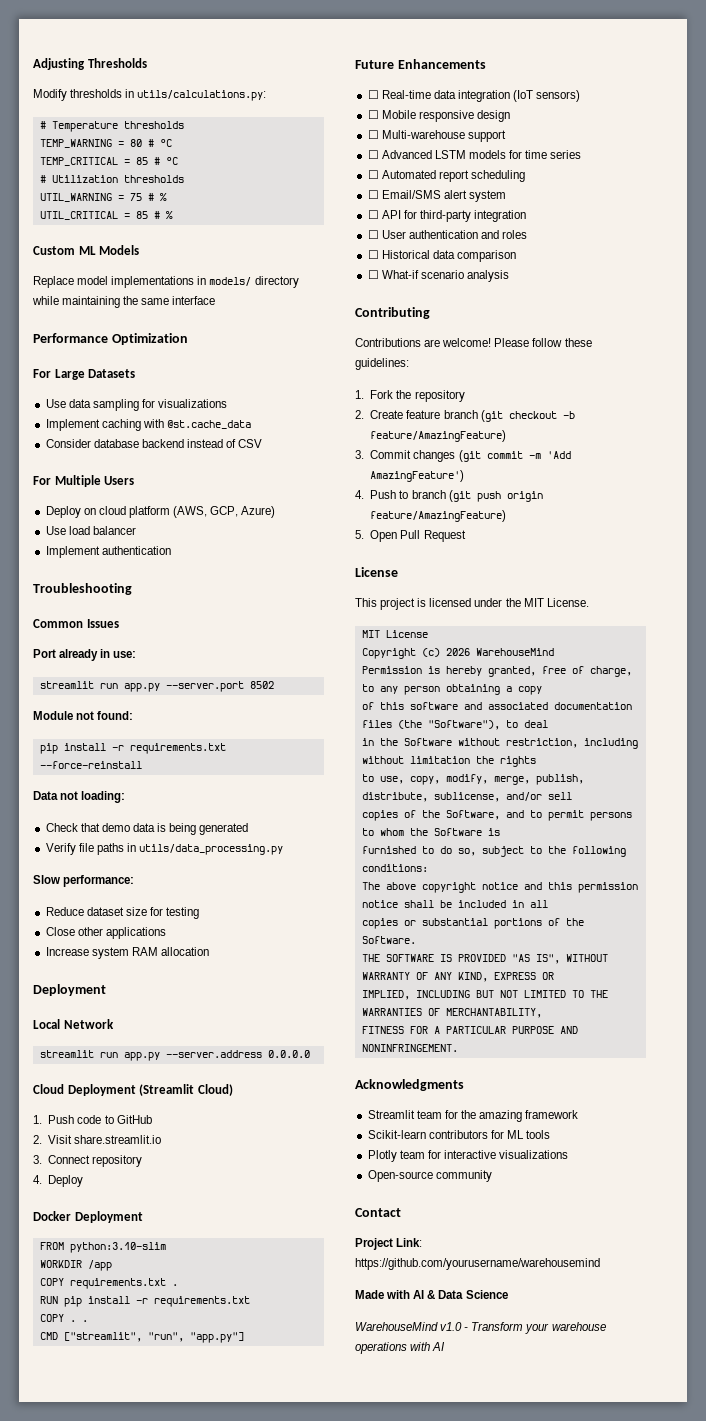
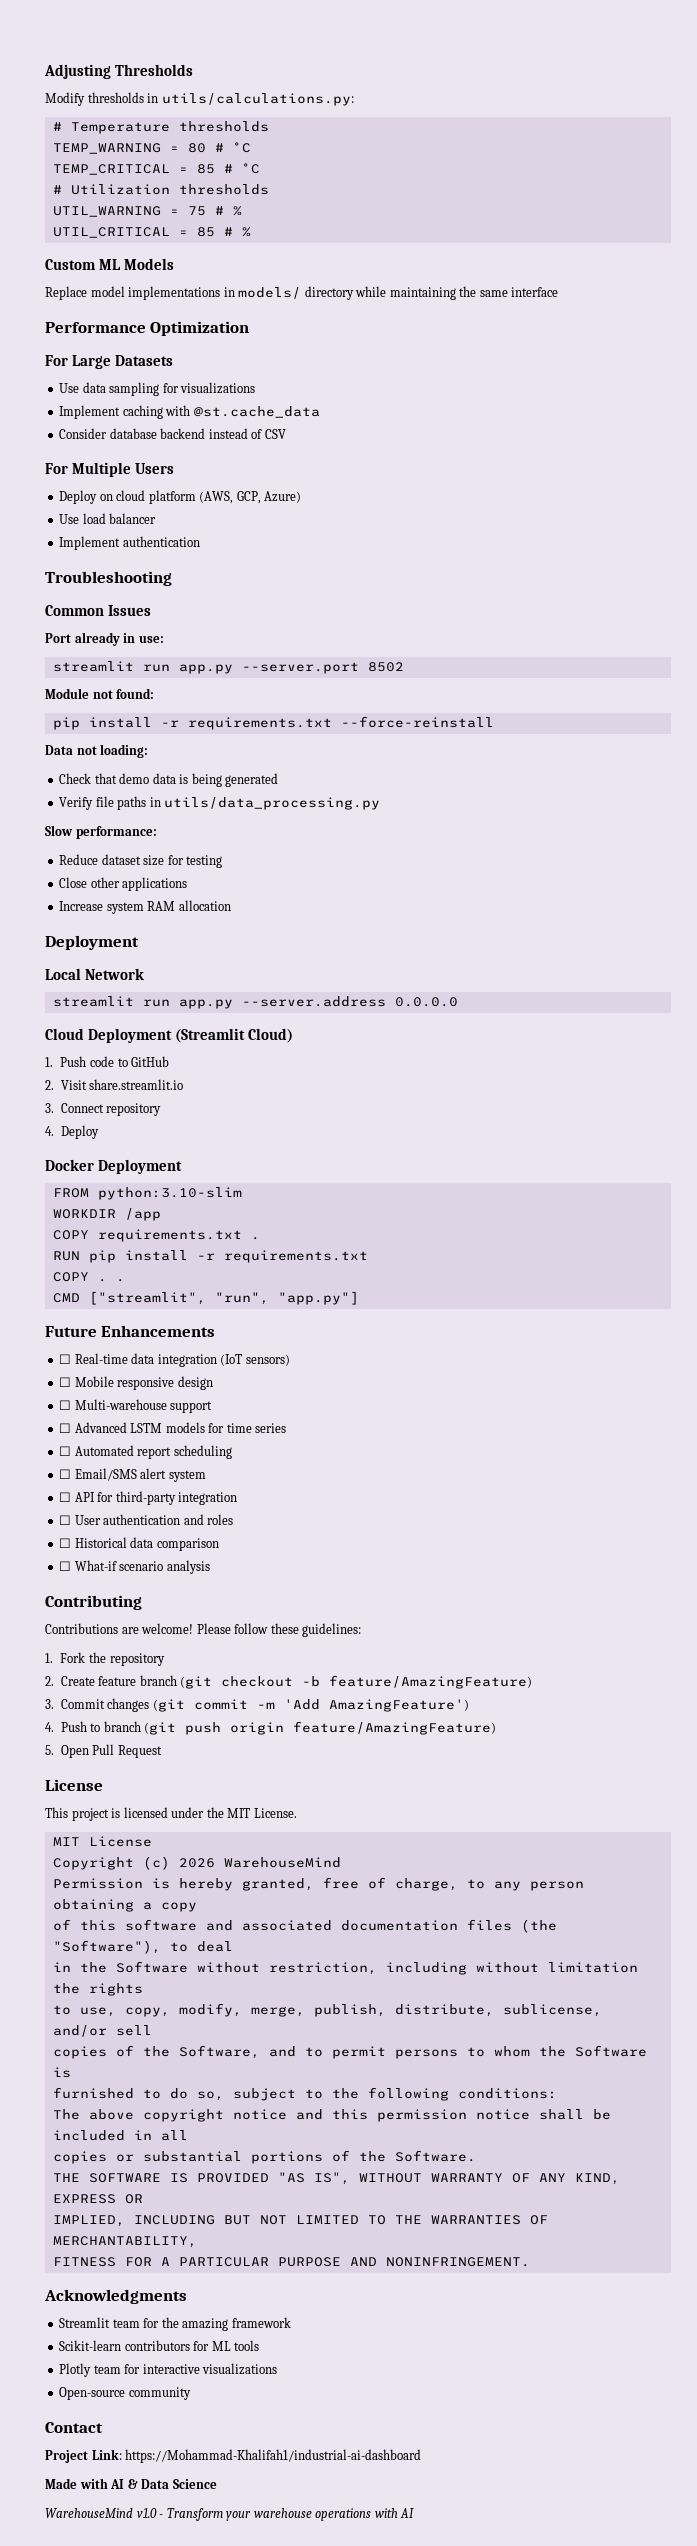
- Project Link: https://github.com/yourusername/warehousemind
+ Project Link: https://Mohammad-Khalifah1/industrial-ai-dashboard

